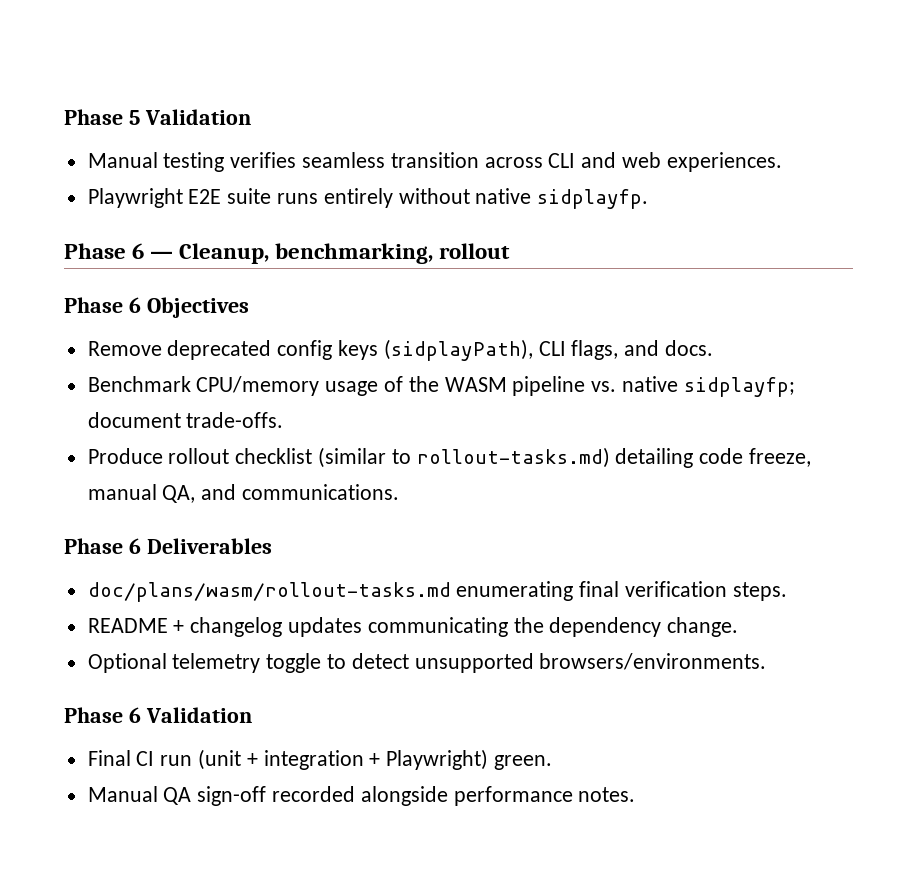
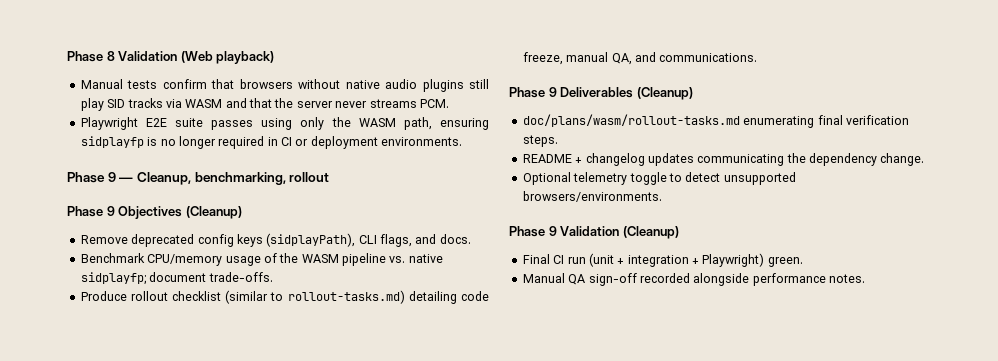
- Phase 5 Validation
- Manual testing verifies seamless transition across CLI and web experiences.
- Playwright E2E suite runs entirely without native sidplayfp.
- Phase 6 — Cleanup, benchmarking, rollout
+ Phase 8 Validation (Web playback)
+ Manual tests confirm that browsers without native audio plugins still play SID tracks via WASM and that the server never streams PCM.
+ Playwright E2E suite passes using only the WASM path, ensuring sidplayfp is no longer required in CI or deployment environments.
+ Phase 9 — Cleanup, benchmarking, rollout
- Phase 6 Objectives
+ Phase 9 Objectives (Cleanup)
- Phase 6 Deliverables
+ Phase 9 Deliverables (Cleanup)
- Phase 6 Validation
+ Phase 9 Validation (Cleanup)

